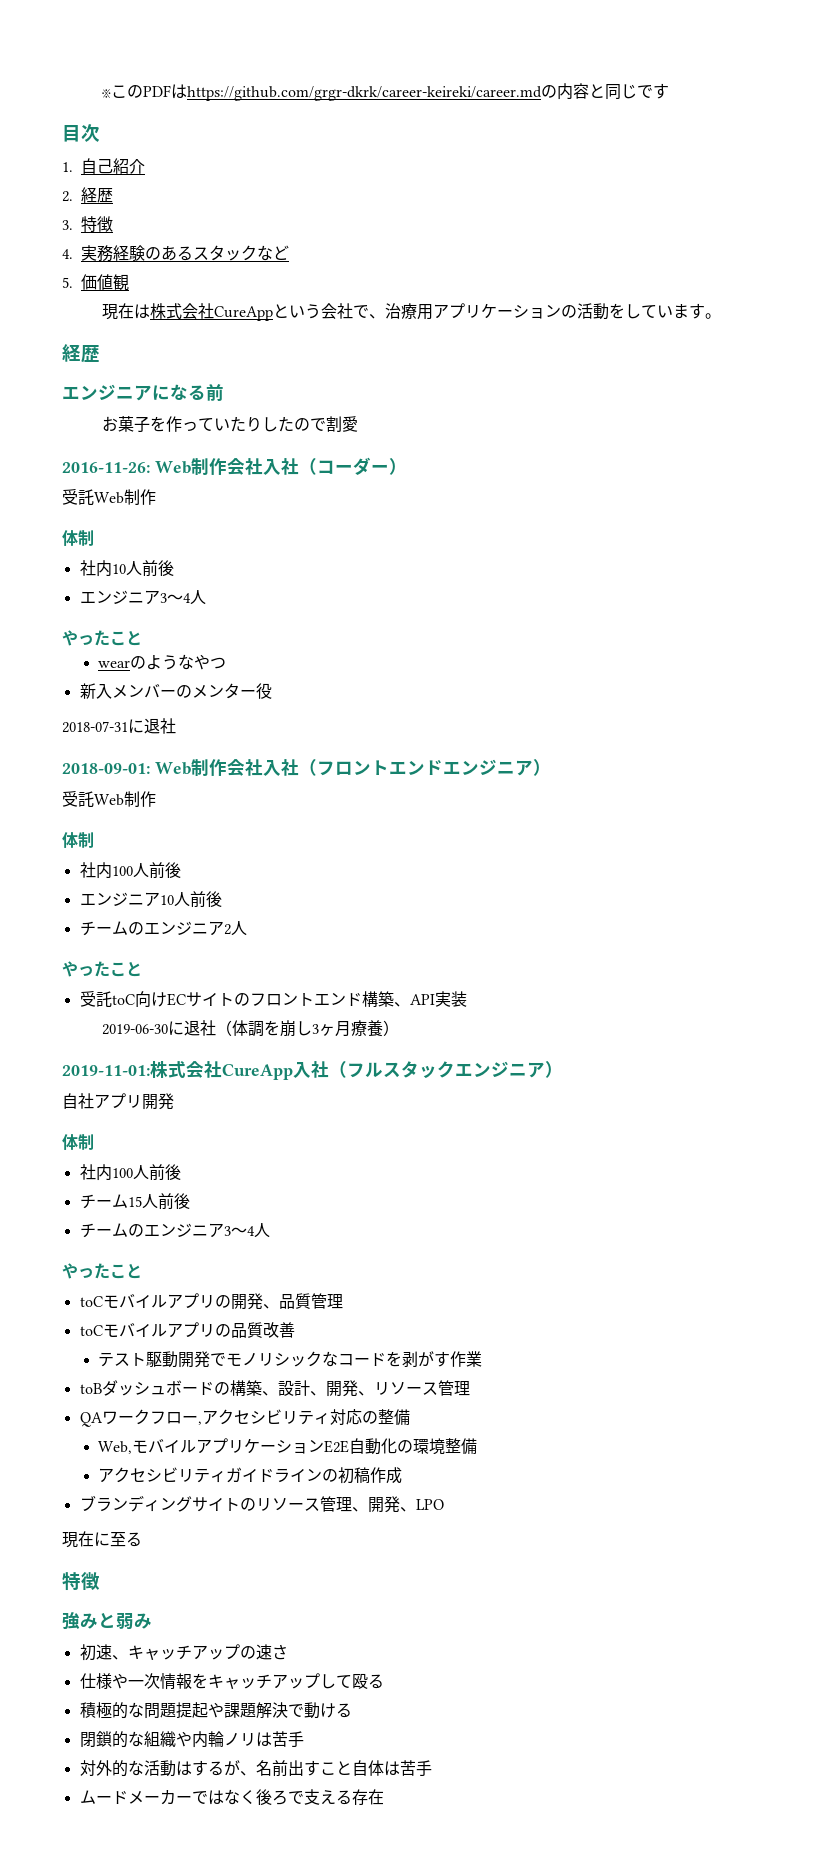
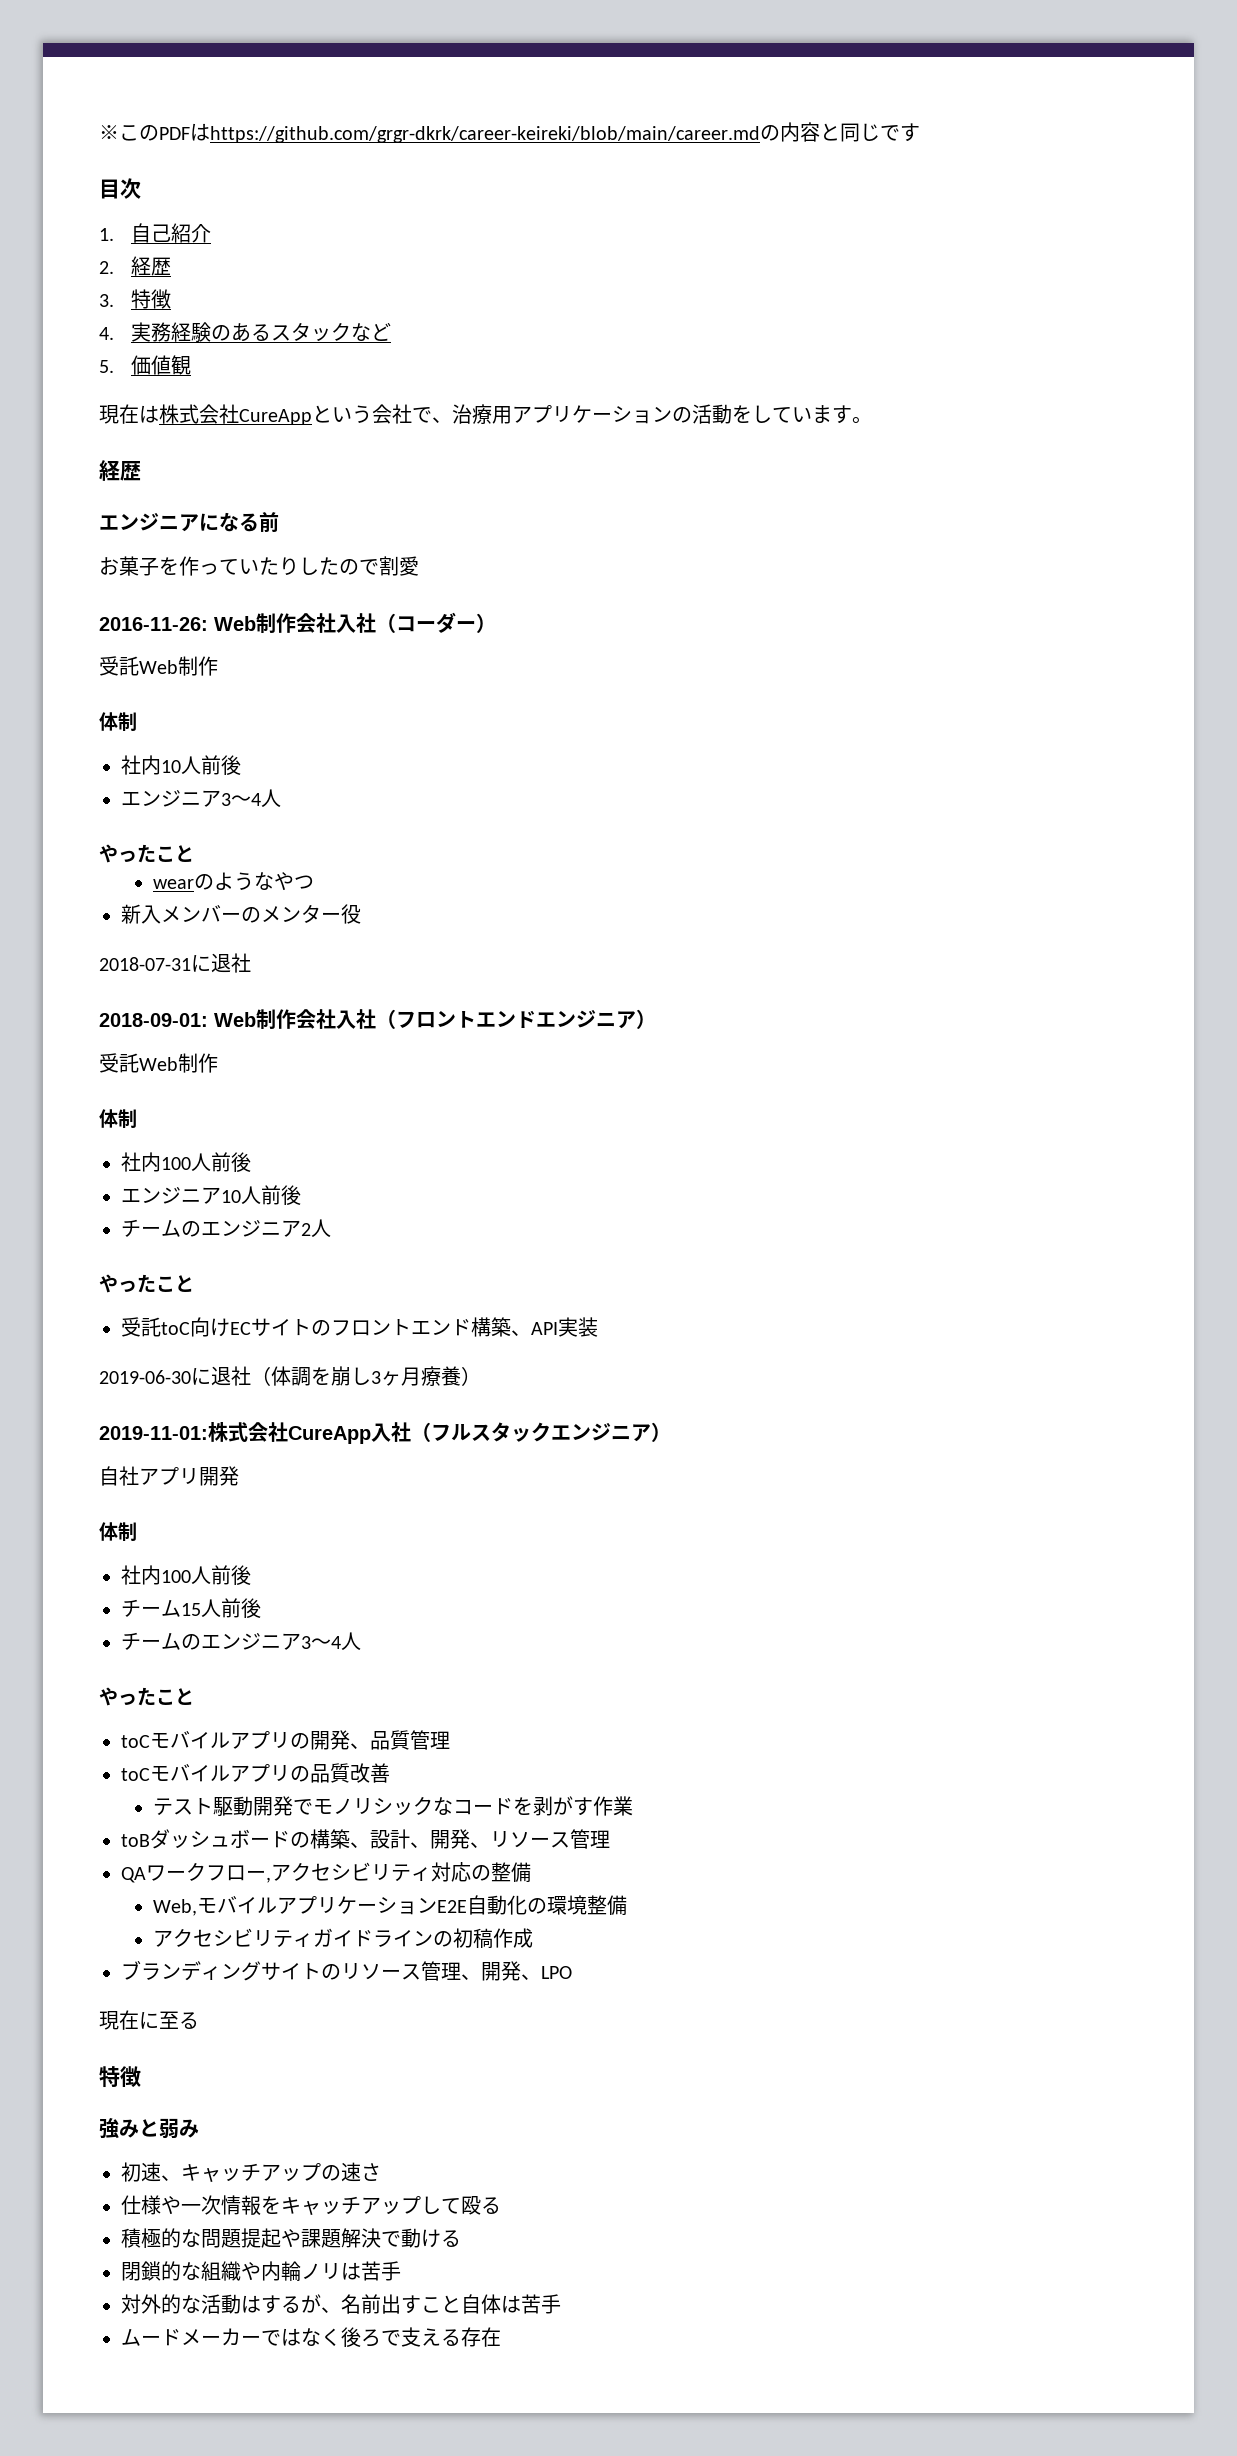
- ※このPDFはhttps://github.com/grgr-dkrk/career-keireki/career.mdの内容と同じです
+ ※このPDFはhttps://github.com/grgr-dkrk/career-keireki/blob/main/career.mdの内容と同じです

